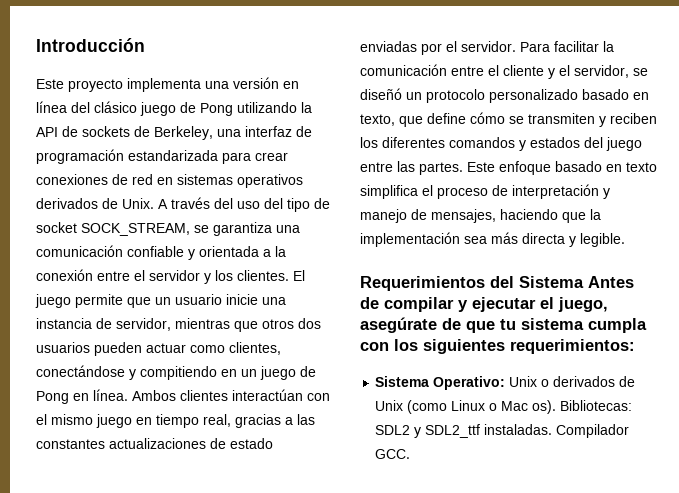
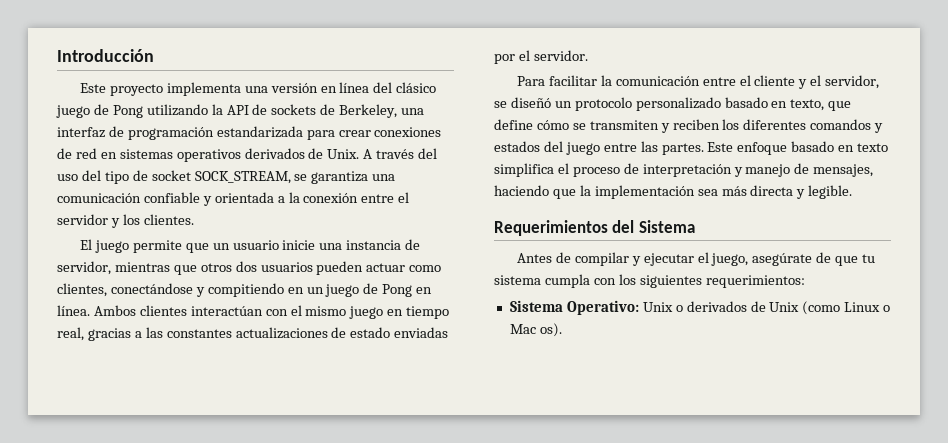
- A través del uso del tipo de socket SOCK_STREAM, se garantiza una comunicación confiable y orientada a la conexión entre el servidor y los clientes. El juego permite que un usuario inicie una instancia de servidor, mientras que otros dos usuarios pueden actuar como clientes, conectándose y compitiendo en un juego de Pong en línea.
+ A través del uso del tipo de socket SOCK_STREAM, se garantiza una comunicación confiable y orientada a la conexión entre el servidor y los clientes.
+ El juego permite que un usuario inicie una instancia de servidor, mientras que otros dos usuarios pueden actuar como clientes, conectándose y compitiendo en un juego de Pong en línea.
- Ambos clientes interactúan con el mismo juego en tiempo real, gracias a las constantes actualizaciones de estado enviadas por el servidor. Para facilitar la comunicación entre el cliente y el servidor, se diseñó un protocolo personalizado basado en texto, que define cómo se transmiten y reciben los diferentes comandos y estados del juego entre las partes.
+ Ambos clientes interactúan con el mismo juego en tiempo real, gracias a las constantes actualizaciones de estado enviadas por el servidor.
+ Para facilitar la comunicación entre el cliente y el servidor, se diseñó un protocolo personalizado basado en texto, que define cómo se transmiten y reciben los diferentes comandos y estados del juego entre las partes.
- Requerimientos del Sistema Antes de compilar y ejecutar el juego, asegúrate de que tu sistema cumpla con los siguientes requerimientos:
+ Requerimientos del Sistema
+ Antes de compilar y ejecutar el juego, asegúrate de que tu sistema cumpla con los siguientes requerimientos:
- Bibliotecas: SDL2 y SDL2_ttf instaladas. Compilador GCC.

